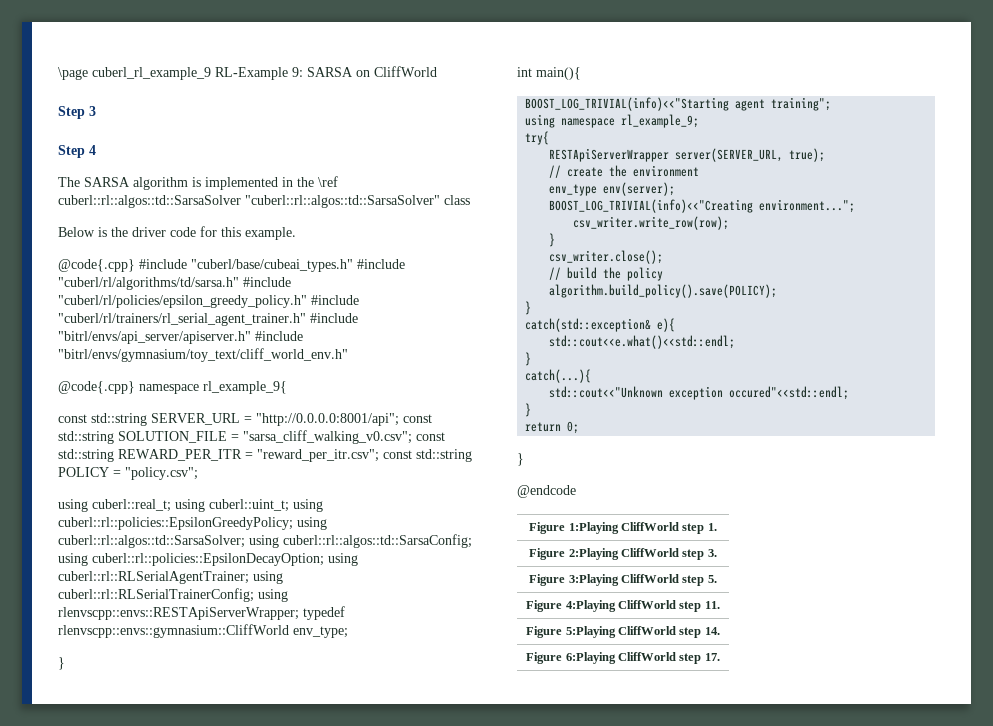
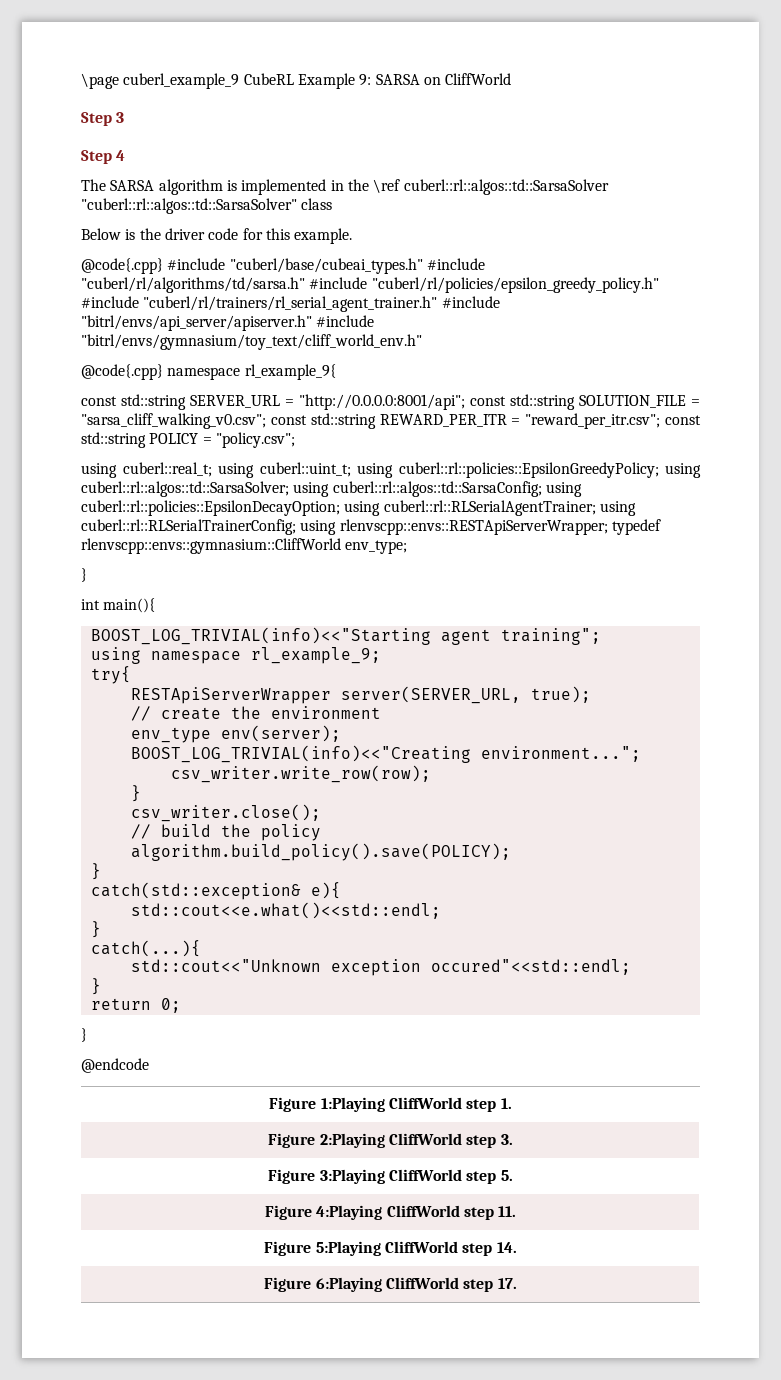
- \page cuberl_rl_example_9 RL-Example 9: SARSA on CliffWorld
+ \page cuberl_example_9 CubeRL Example 9: SARSA on CliffWorld

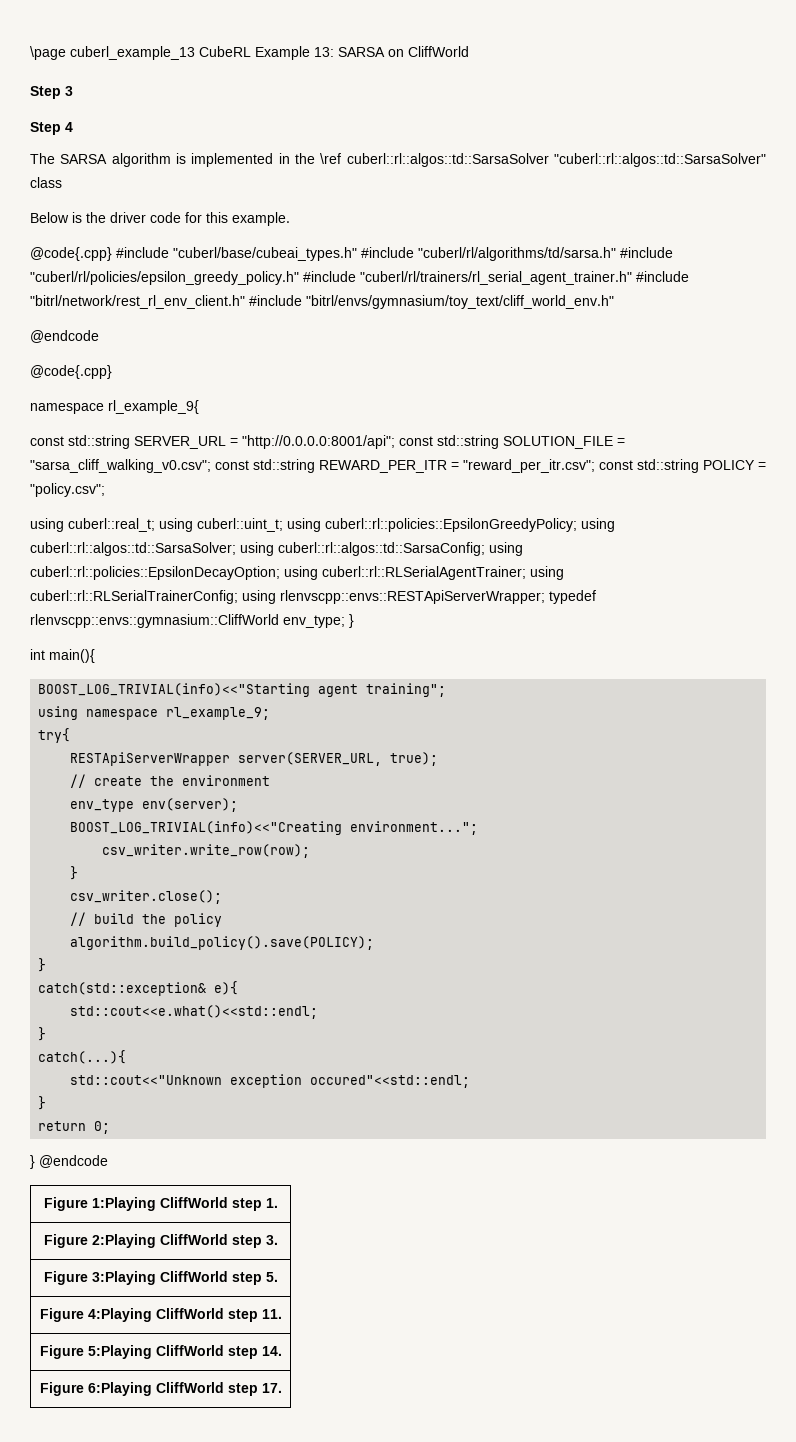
- \page cuberl_example_9 CubeRL Example 9: SARSA on CliffWorld
+ \page cuberl_example_13 CubeRL Example 13: SARSA on CliffWorld
- @code{.cpp} #include "cuberl/base/cubeai_types.h" #include "cuberl/rl/algorithms/td/sarsa.h" #include "cuberl/rl/policies/epsilon_greedy_policy.h" #include "cuberl/rl/trainers/rl_serial_agent_trainer.h" #include "bitrl/envs/api_server/apiserver.h" #include "bitrl/envs/gymnasium/toy_text/cliff_world_env.h"
- @code{.cpp} namespace rl_example_9{
+ @code{.cpp} #include "cuberl/base/cubeai_types.h" #include "cuberl/rl/algorithms/td/sarsa.h" #include "cuberl/rl/policies/epsilon_greedy_policy.h" #include "cuberl/rl/trainers/rl_serial_agent_trainer.h" #include "bitrl/network/rest_rl_env_client.h" #include "bitrl/envs/gymnasium/toy_text/cliff_world_env.h"
+ @endcode
+ @code{.cpp}
+ namespace rl_example_9{
- using cuberl::real_t; using cuberl::uint_t; using cuberl::rl::policies::EpsilonGreedyPolicy; using cuberl::rl::algos::td::SarsaSolver; using cuberl::rl::algos::td::SarsaConfig; using cuberl::rl::policies::EpsilonDecayOption; using cuberl::rl::RLSerialAgentTrainer; using cuberl::rl::RLSerialTrainerConfig; using rlenvscpp::envs::RESTApiServerWrapper; typedef rlenvscpp::envs::gymnasium::CliffWorld env_type;
- }
+ using cuberl::real_t; using cuberl::uint_t; using cuberl::rl::policies::EpsilonGreedyPolicy; using cuberl::rl::algos::td::SarsaSolver; using cuberl::rl::algos::td::SarsaConfig; using cuberl::rl::policies::EpsilonDecayOption; using cuberl::rl::RLSerialAgentTrainer; using cuberl::rl::RLSerialTrainerConfig; using rlenvscpp::envs::RESTApiServerWrapper; typedef rlenvscpp::envs::gymnasium::CliffWorld env_type; }
  return 0;
- }
- @endcode
+ } @endcode

